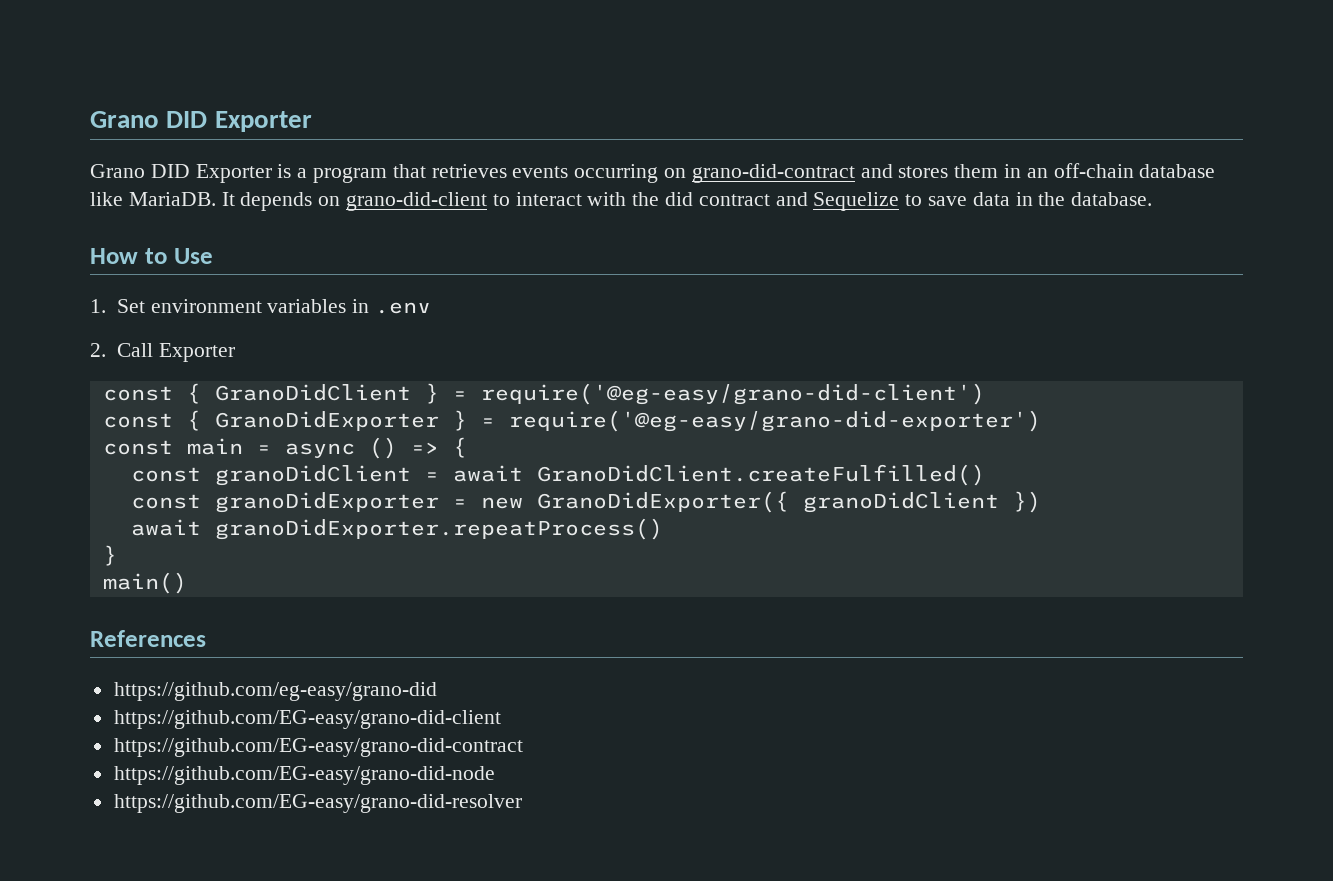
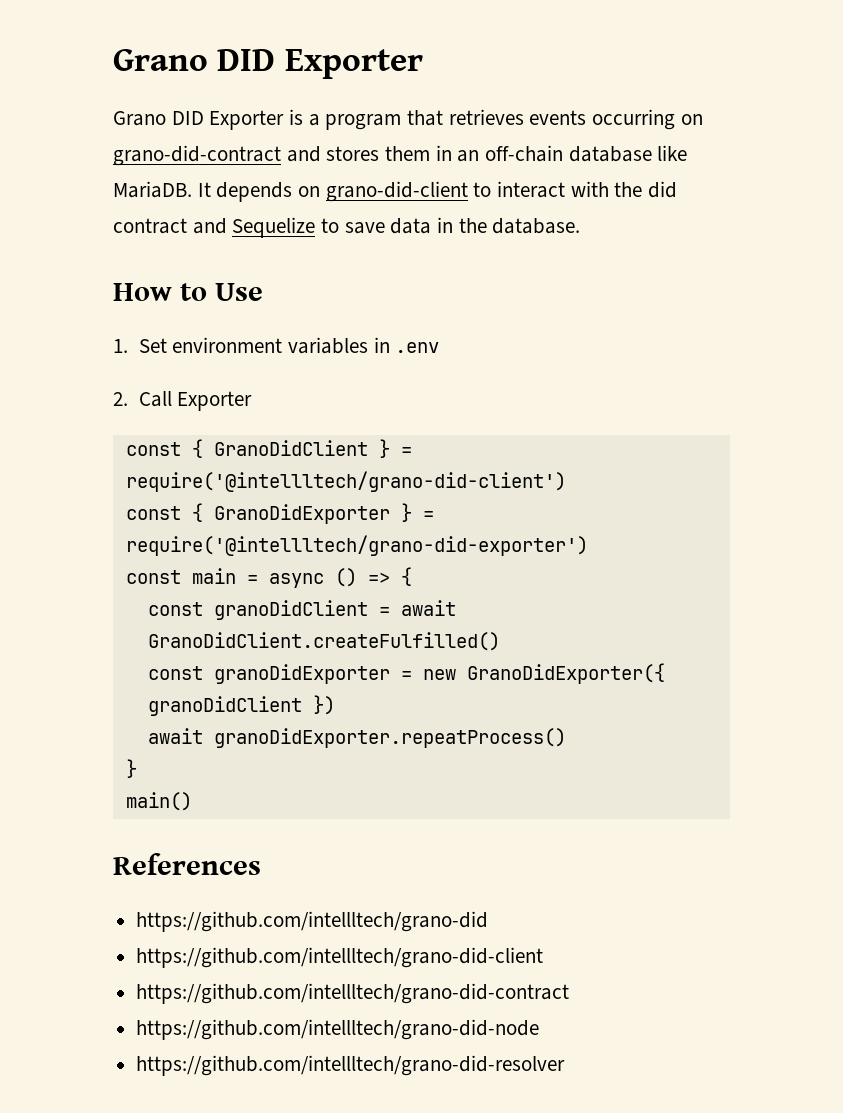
- const { GranoDidClient } = require('@eg-easy/grano-did-client')
+ const { GranoDidClient } = require('@intellltech/grano-did-client')
- const { GranoDidExporter } = require('@eg-easy/grano-did-exporter')
+ const { GranoDidExporter } = require('@intellltech/grano-did-exporter')
- https://github.com/eg-easy/grano-did
- https://github.com/EG-easy/grano-did-client
- https://github.com/EG-easy/grano-did-contract
- https://github.com/EG-easy/grano-did-node
- https://github.com/EG-easy/grano-did-resolver
+ https://github.com/intellltech/grano-did
+ https://github.com/intellltech/grano-did-client
+ https://github.com/intellltech/grano-did-contract
+ https://github.com/intellltech/grano-did-node
+ https://github.com/intellltech/grano-did-resolver

